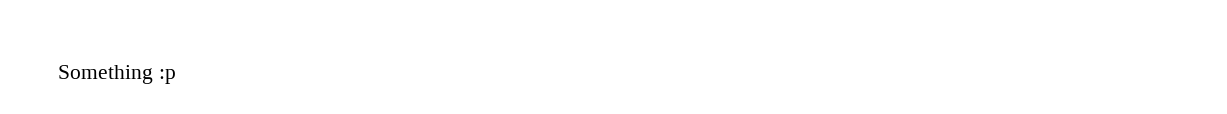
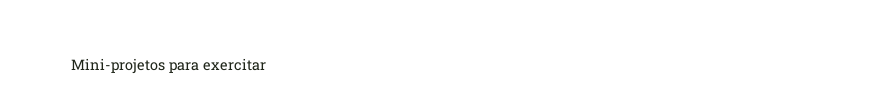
- Something :p
+ Mini-projetos para exercitar

